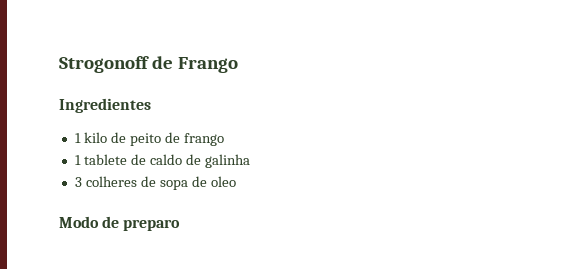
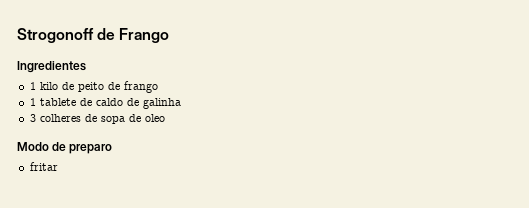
+ fritar

